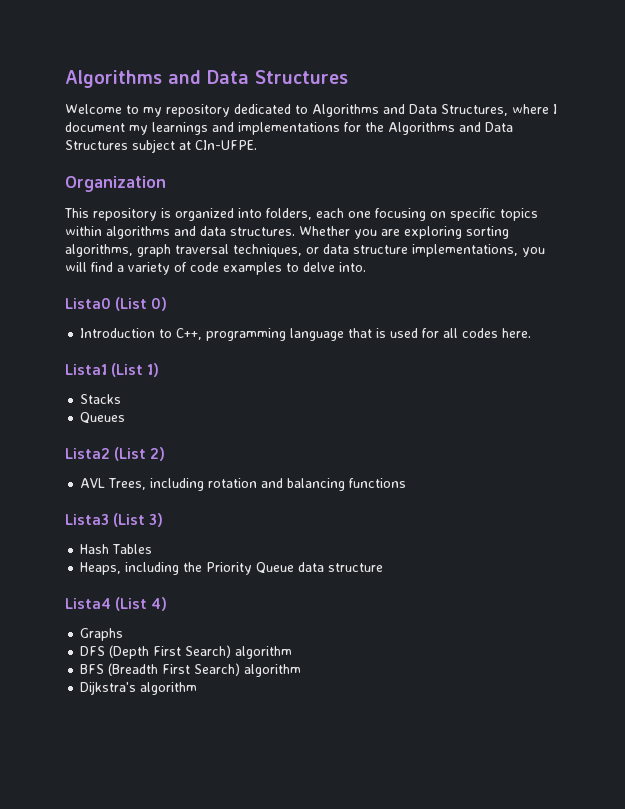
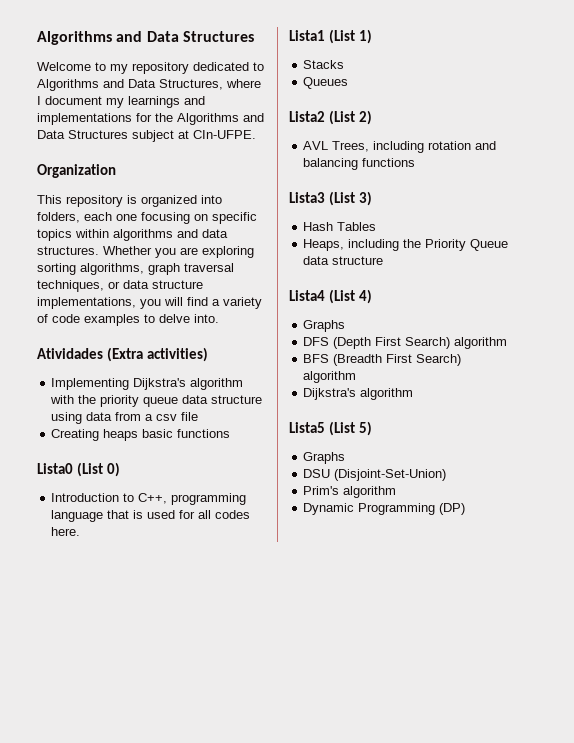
+ Atividades (Extra activities)
+ Implementing Dijkstra's algorithm with the priority queue data structure using data from a csv file
+ Creating heaps basic functions
+ Lista5 (List 5)
+ Graphs
+ DSU (Disjoint-Set-Union)
+ Prim's algorithm
+ Dynamic Programming (DP)

